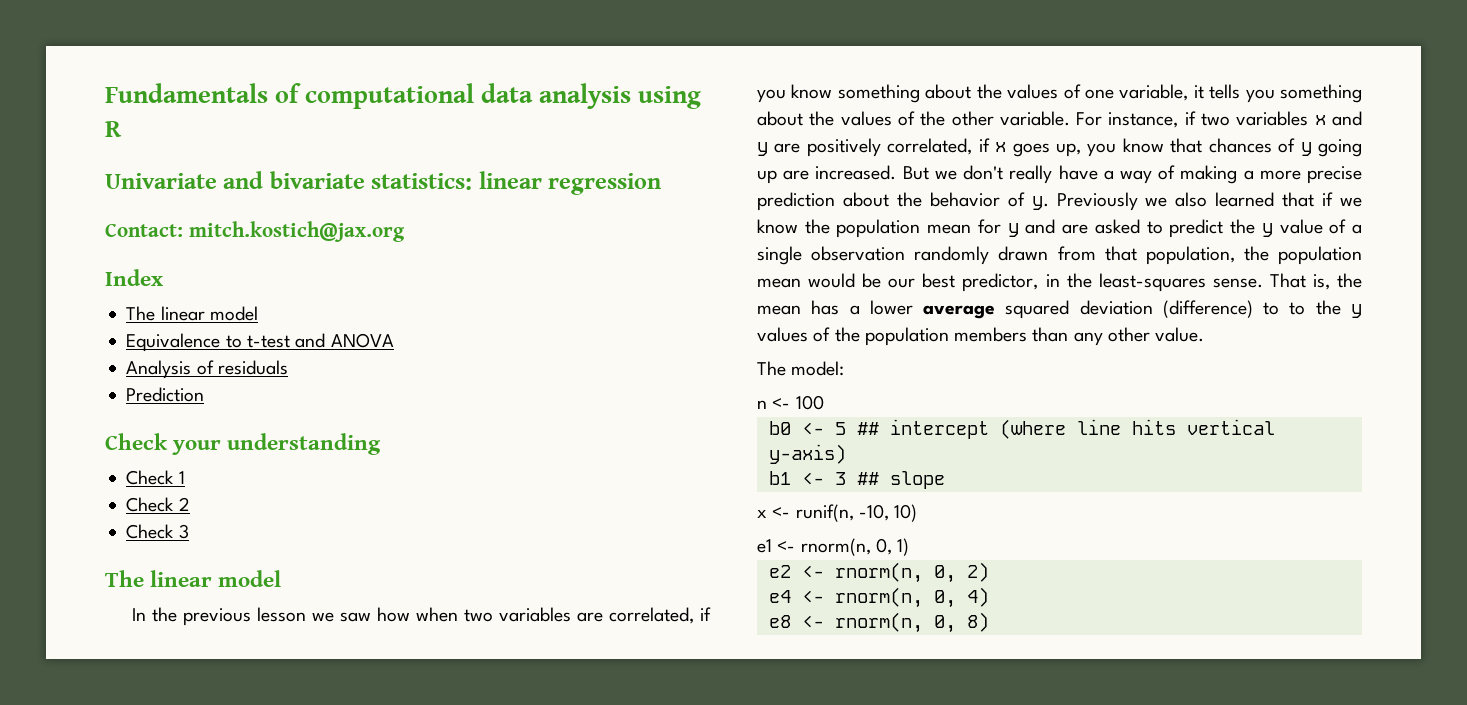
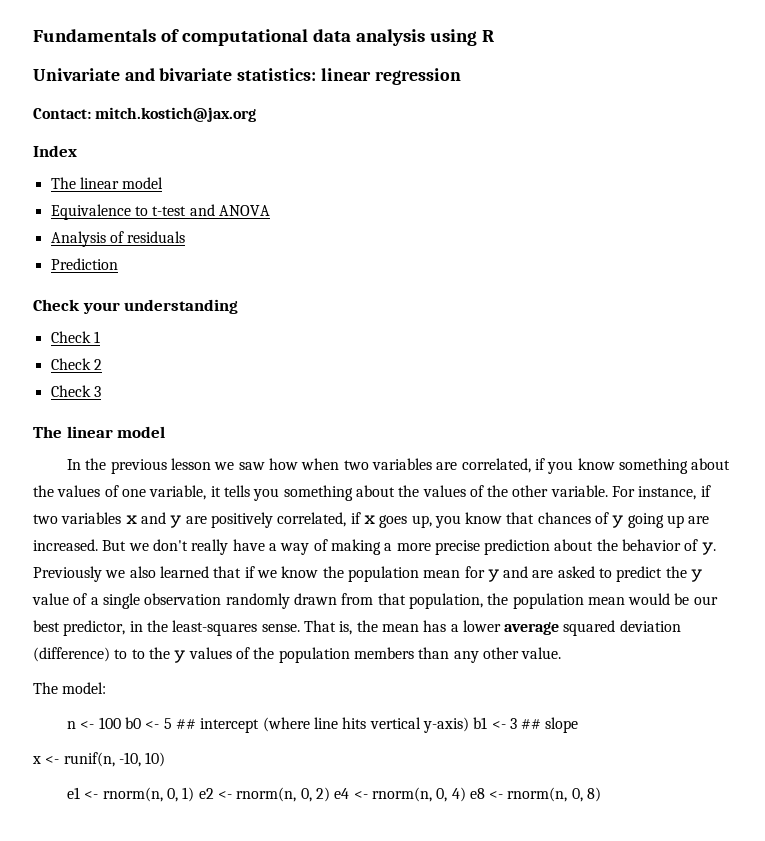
- n <- 100
- b0 <- 5 ## intercept (where line hits vertical y-axis)
- b1 <- 3 ## slope
+ n <- 100 b0 <- 5 ## intercept (where line hits vertical y-axis) b1 <- 3 ## slope
- e1 <- rnorm(n, 0, 1)
- e2 <- rnorm(n, 0, 2)
- e4 <- rnorm(n, 0, 4)
- e8 <- rnorm(n, 0, 8)
+ e1 <- rnorm(n, 0, 1) e2 <- rnorm(n, 0, 2) e4 <- rnorm(n, 0, 4) e8 <- rnorm(n, 0, 8)

